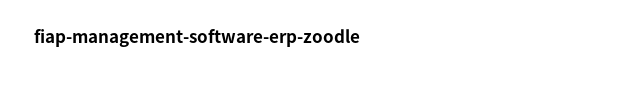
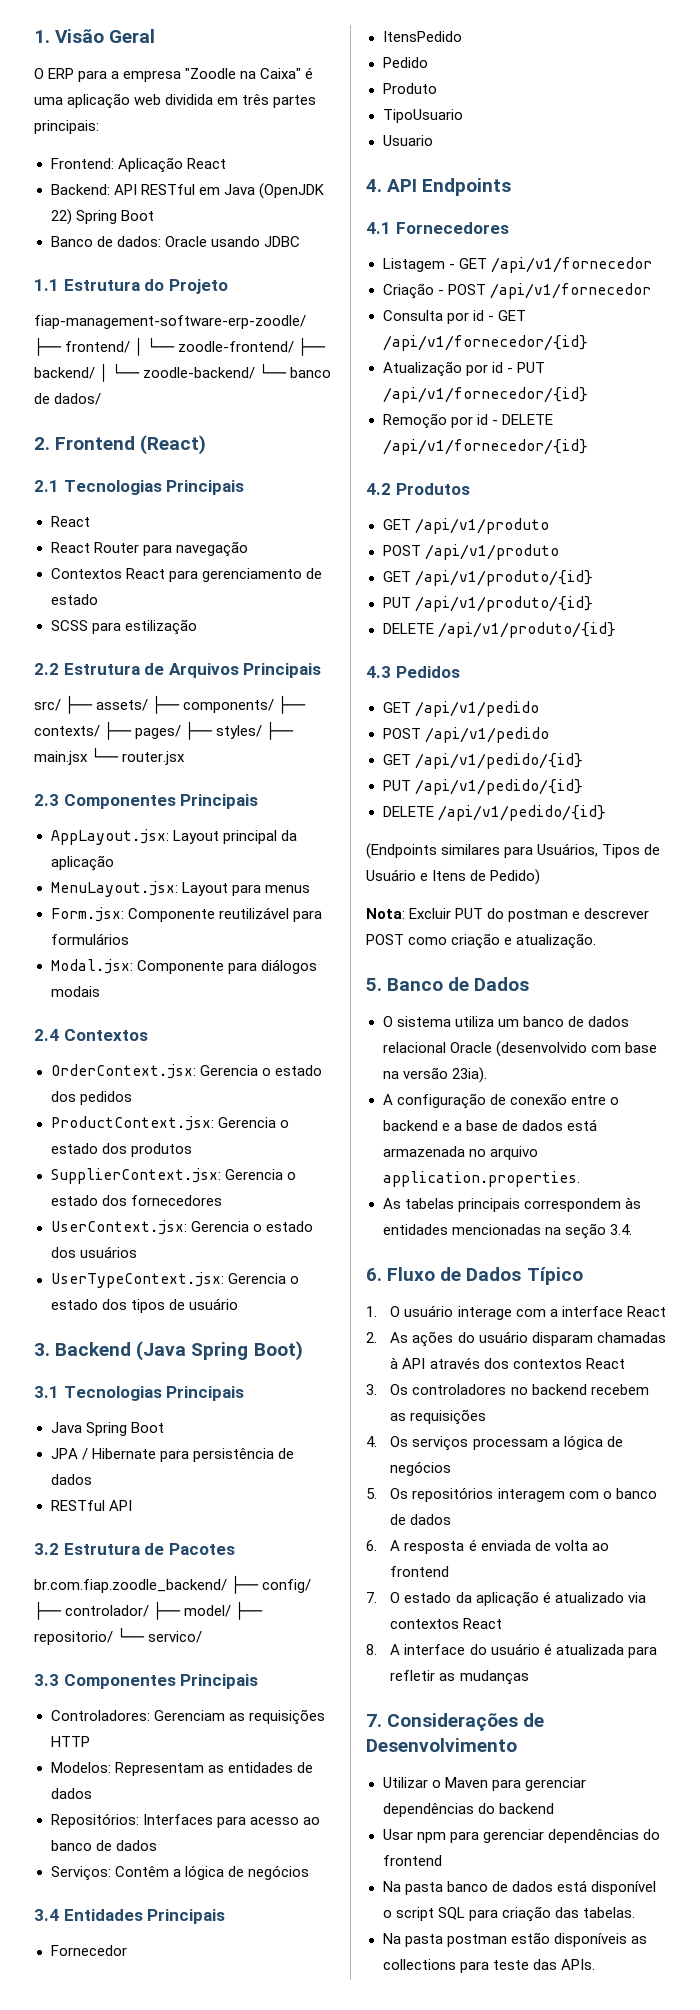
- fiap-management-software-erp-zoodle
+ 1. Visão Geral
+ O ERP para a empresa "Zoodle na Caixa" é uma aplicação web dividida em três partes principais:
+ Frontend: Aplicação React
+ Backend: API RESTful em Java (OpenJDK 22) Spring Boot
+ Banco de dados: Oracle usando JDBC
+ 1.1 Estrutura do Projeto
+ fiap-management-software-erp-zoodle/ ├── frontend/ │ └── zoodle-frontend/ ├── backend/ │ └── zoodle-backend/ └── banco de dados/
+ 2. Frontend (React)
+ 2.1 Tecnologias Principais
+ React
+ React Router para navegação
+ Contextos React para gerenciamento de estado
+ SCSS para estilização
+ 2.2 Estrutura de Arquivos Principais
+ src/ ├── assets/ ├── components/ ├── contexts/ ├── pages/ ├── styles/ ├── main.jsx └── router.jsx
+ 2.3 Componentes Principais
+ AppLayout.jsx: Layout principal da aplicação
+ MenuLayout.jsx: Layout para menus
+ Form.jsx: Componente reutilizável para formulários
+ Modal.jsx: Componente para diálogos modais
+ 2.4 Contextos
+ OrderContext.jsx: Gerencia o estado dos pedidos
+ ProductContext.jsx: Gerencia o estado dos produtos
+ SupplierContext.jsx: Gerencia o estado dos fornecedores
+ UserContext.jsx: Gerencia o estado dos usuários
+ UserTypeContext.jsx: Gerencia o estado dos tipos de usuário
+ 3. Backend (Java Spring Boot)
+ 3.1 Tecnologias Principais
+ Java Spring Boot
+ JPA / Hibernate para persistência de dados
+ RESTful API
+ 3.2 Estrutura de Pacotes
+ br.com.fiap.zoodle_backend/ ├── config/ ├── controlador/ ├── model/ ├── repositorio/ └── servico/
+ 3.3 Componentes Principais
+ Controladores: Gerenciam as requisições HTTP
+ Modelos: Representam as entidades de dados
+ Repositórios: Interfaces para acesso ao banco de dados
+ Serviços: Contêm a lógica de negócios
+ 3.4 Entidades Principais
+ Fornecedor
+ ItensPedido
+ Pedido
+ Produto
+ TipoUsuario
+ Usuario
+ 4. API Endpoints
+ 4.1 Fornecedores
+ Listagem - GET /api/v1/fornecedor
+ Criação - POST /api/v1/fornecedor
+ Consulta por id - GET /api/v1/fornecedor/{id}
+ Atualização por id - PUT /api/v1/fornecedor/{id}
+ Remoção por id - DELETE /api/v1/fornecedor/{id}
+ 4.2 Produtos
+ GET /api/v1/produto
+ POST /api/v1/produto
+ GET /api/v1/produto/{id}
+ PUT /api/v1/produto/{id}
+ DELETE /api/v1/produto/{id}
+ 4.3 Pedidos
+ GET /api/v1/pedido
+ POST /api/v1/pedido
+ GET /api/v1/pedido/{id}
+ PUT /api/v1/pedido/{id}
+ DELETE /api/v1/pedido/{id}
+ (Endpoints similares para Usuários, Tipos de Usuário e Itens de Pedido)
+ Nota: Excluir PUT do postman e descrever POST como criação e atualização.
+ 5. Banco de Dados
+ O sistema utiliza um banco de dados relacional Oracle (desenvolvido com base na versão 23ia).
+ A configuração de conexão entre o backend e a base de dados está armazenada no arquivo application.properties.
+ As tabelas principais correspondem às entidades mencionadas na seção 3.4.
+ 6. Fluxo de Dados Típico
+ 1. O usuário interage com a interface React
+ 2. As ações do usuário disparam chamadas à API através dos contextos React
+ 3. Os controladores no backend recebem as requisições
+ 4. Os serviços processam a lógica de negócios
+ 5. Os repositórios interagem com o banco de dados
+ 6. A resposta é enviada de volta ao frontend
+ 7. O estado da aplicação é atualizado via contextos React
+ 8. A interface do usuário é atualizada para refletir as mudanças
+ 7. Considerações de Desenvolvimento
+ Utilizar o Maven para gerenciar dependências do backend
+ Usar npm para gerenciar dependências do frontend
+ Na pasta banco de dados está disponível o script SQL para criação das tabelas.
+ Na pasta postman estão disponíveis as collections para teste das APIs.

